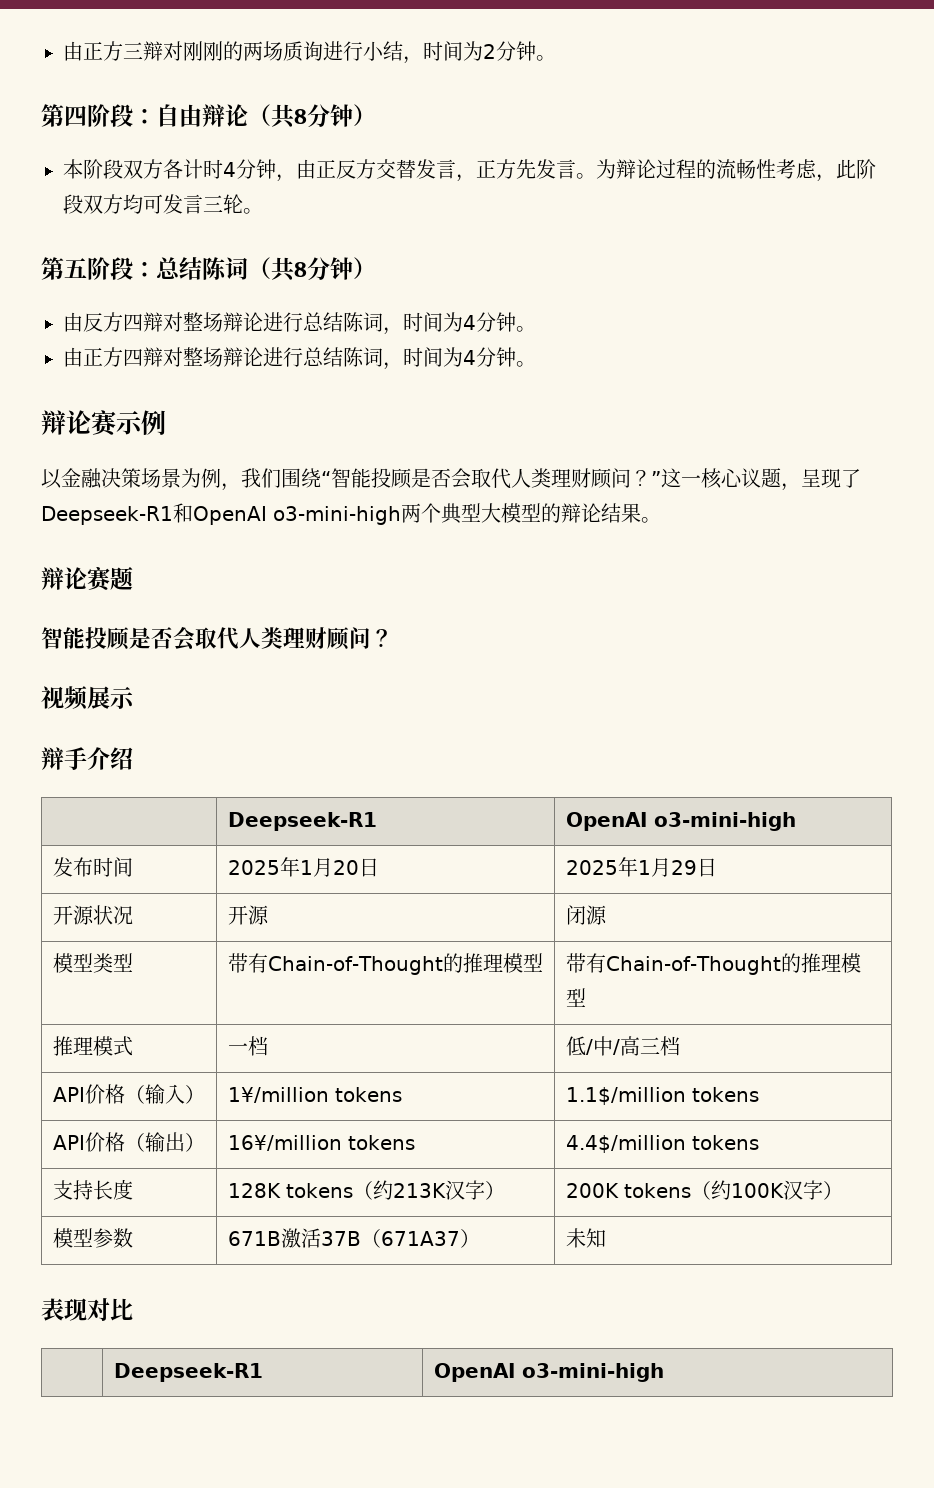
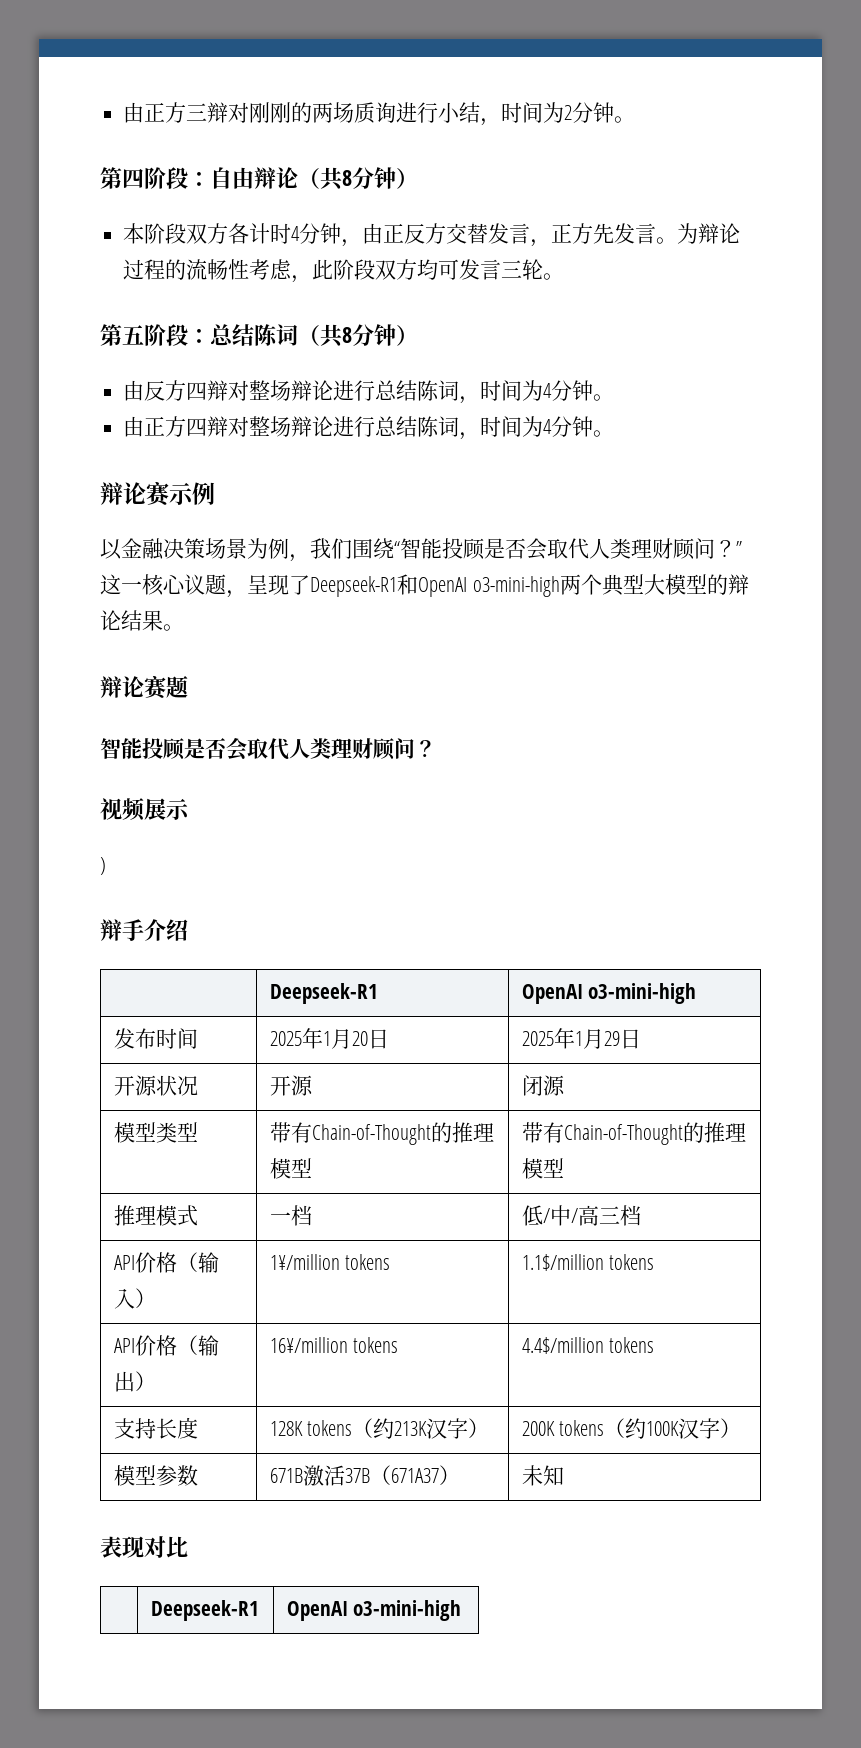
  视频展示
+ )

